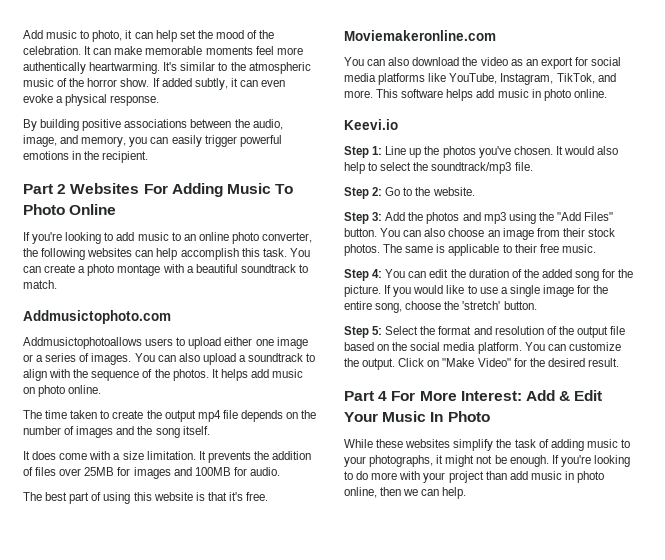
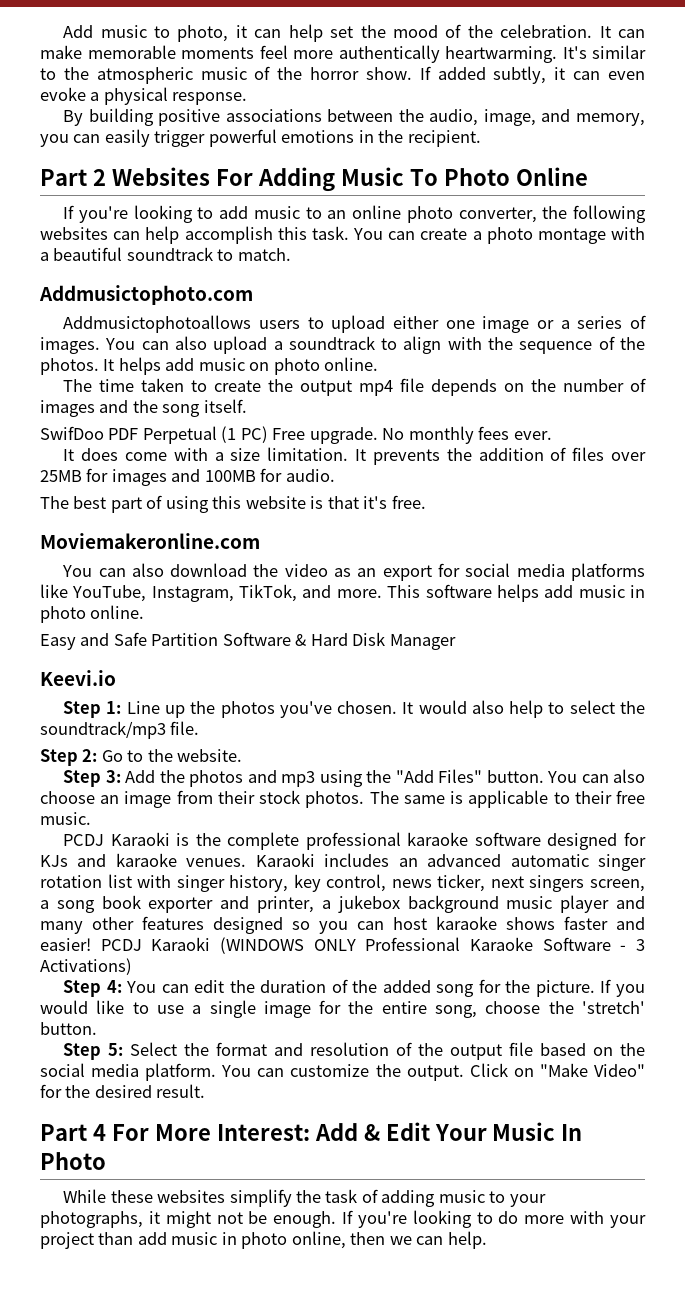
+ SwifDoo PDF Perpetual (1 PC) Free upgrade. No monthly fees ever.
+ Easy and Safe Partition Software & Hard Disk Manager
+ PCDJ Karaoki is the complete professional karaoke software designed for KJs and karaoke venues. Karaoki includes an advanced automatic singer rotation list with singer history, key control, news ticker, next singers screen, a song book exporter and printer, a jukebox background music player and many other features designed so you can host karaoke shows faster and easier! PCDJ Karaoki (WINDOWS ONLY Professional Karaoke Software - 3 Activations)

